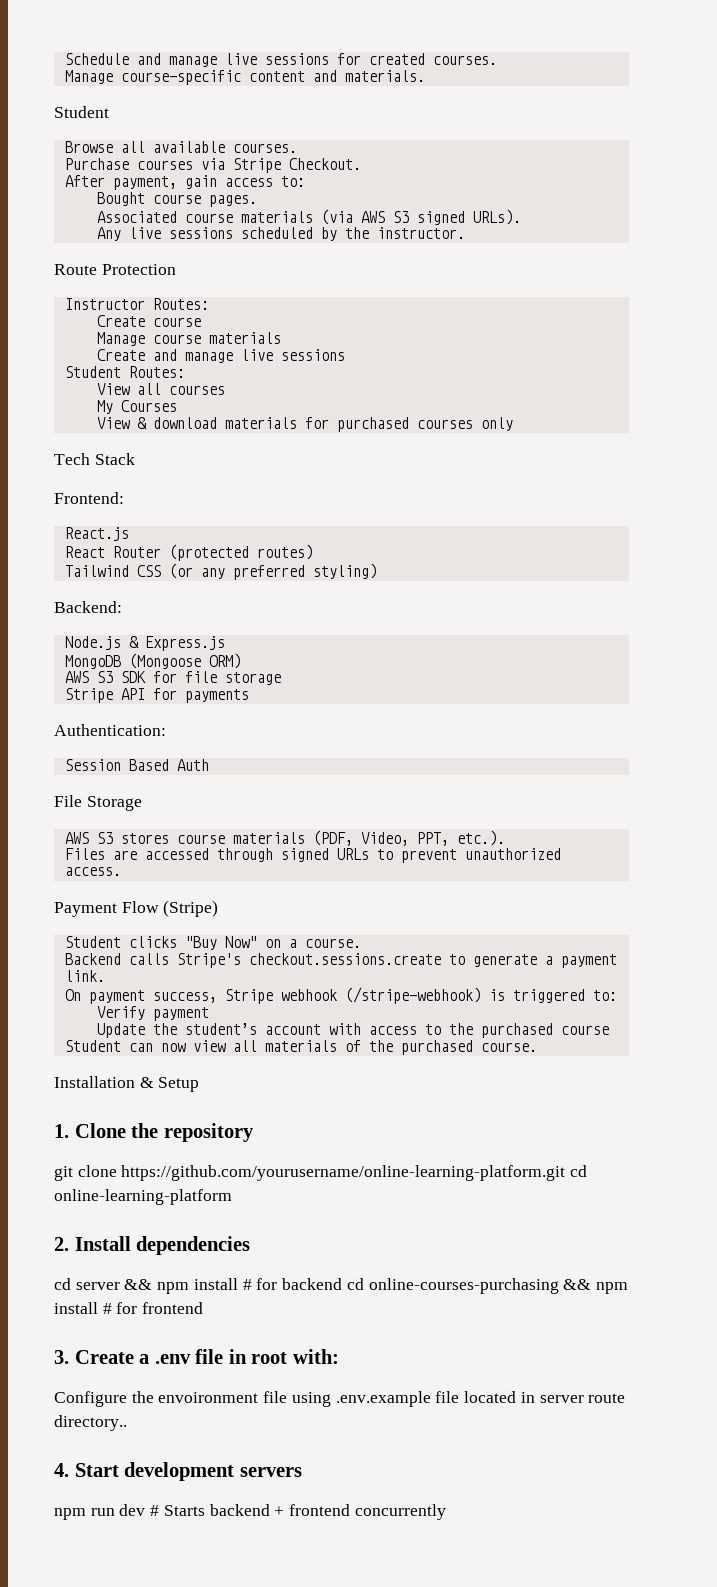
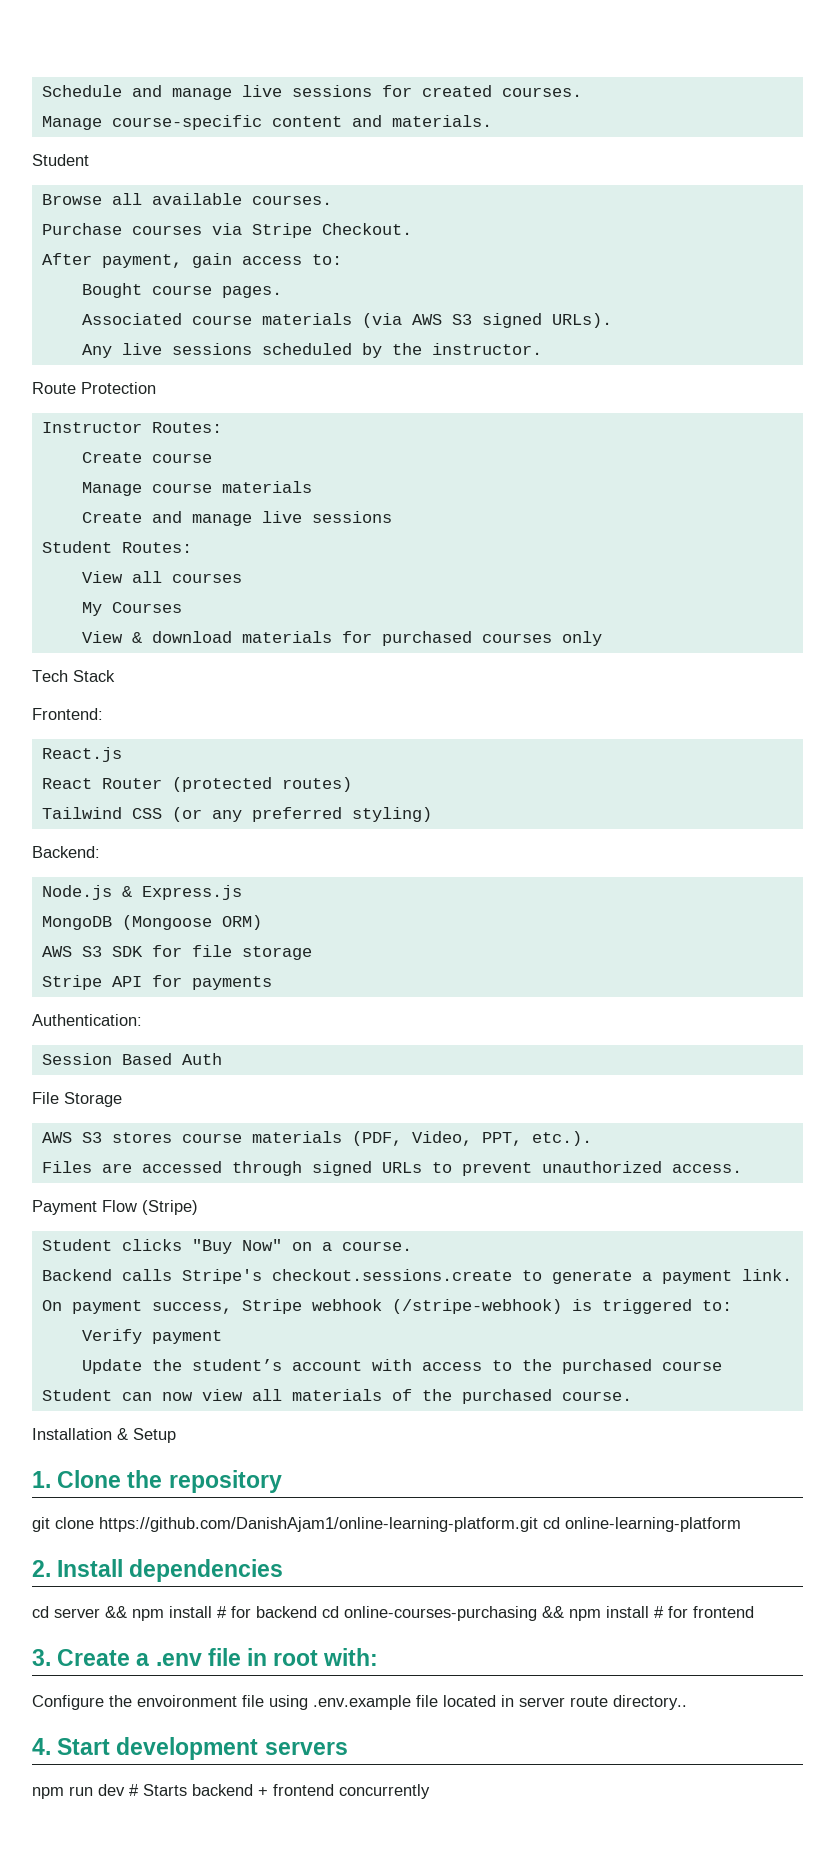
- git clone https://github.com/yourusername/online-learning-platform.git cd online-learning-platform
+ git clone https://github.com/DanishAjam1/online-learning-platform.git cd online-learning-platform

